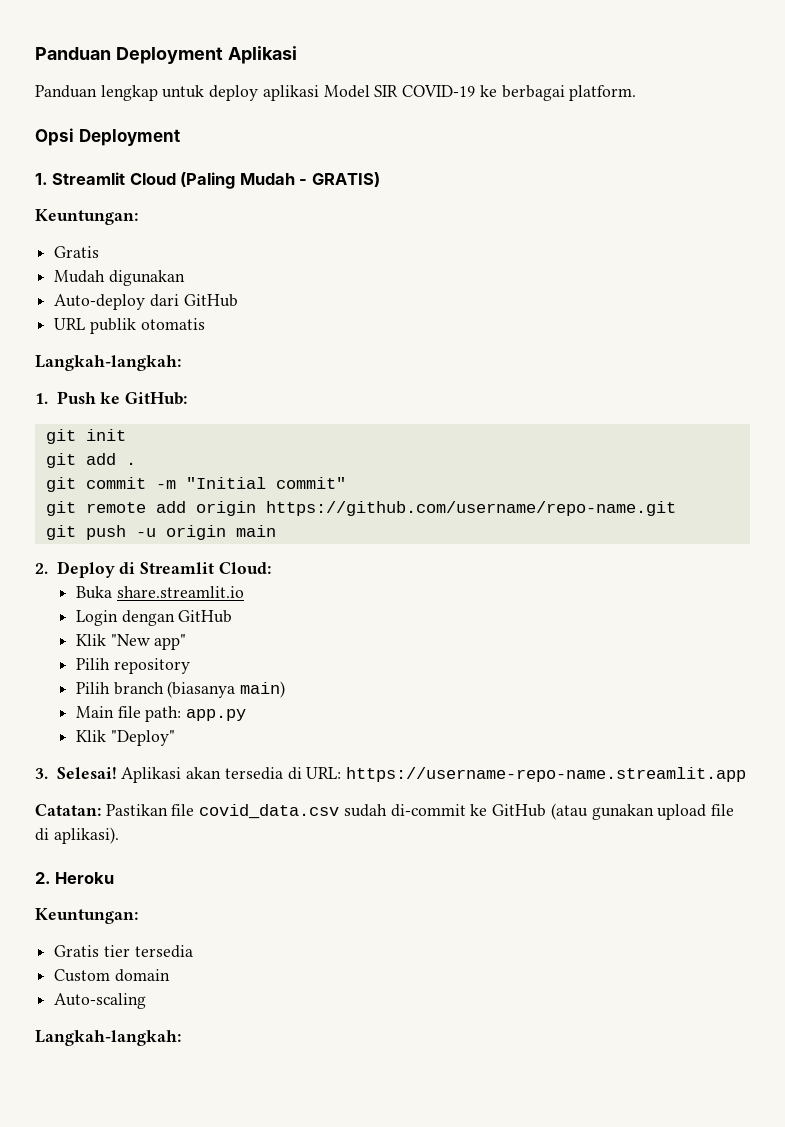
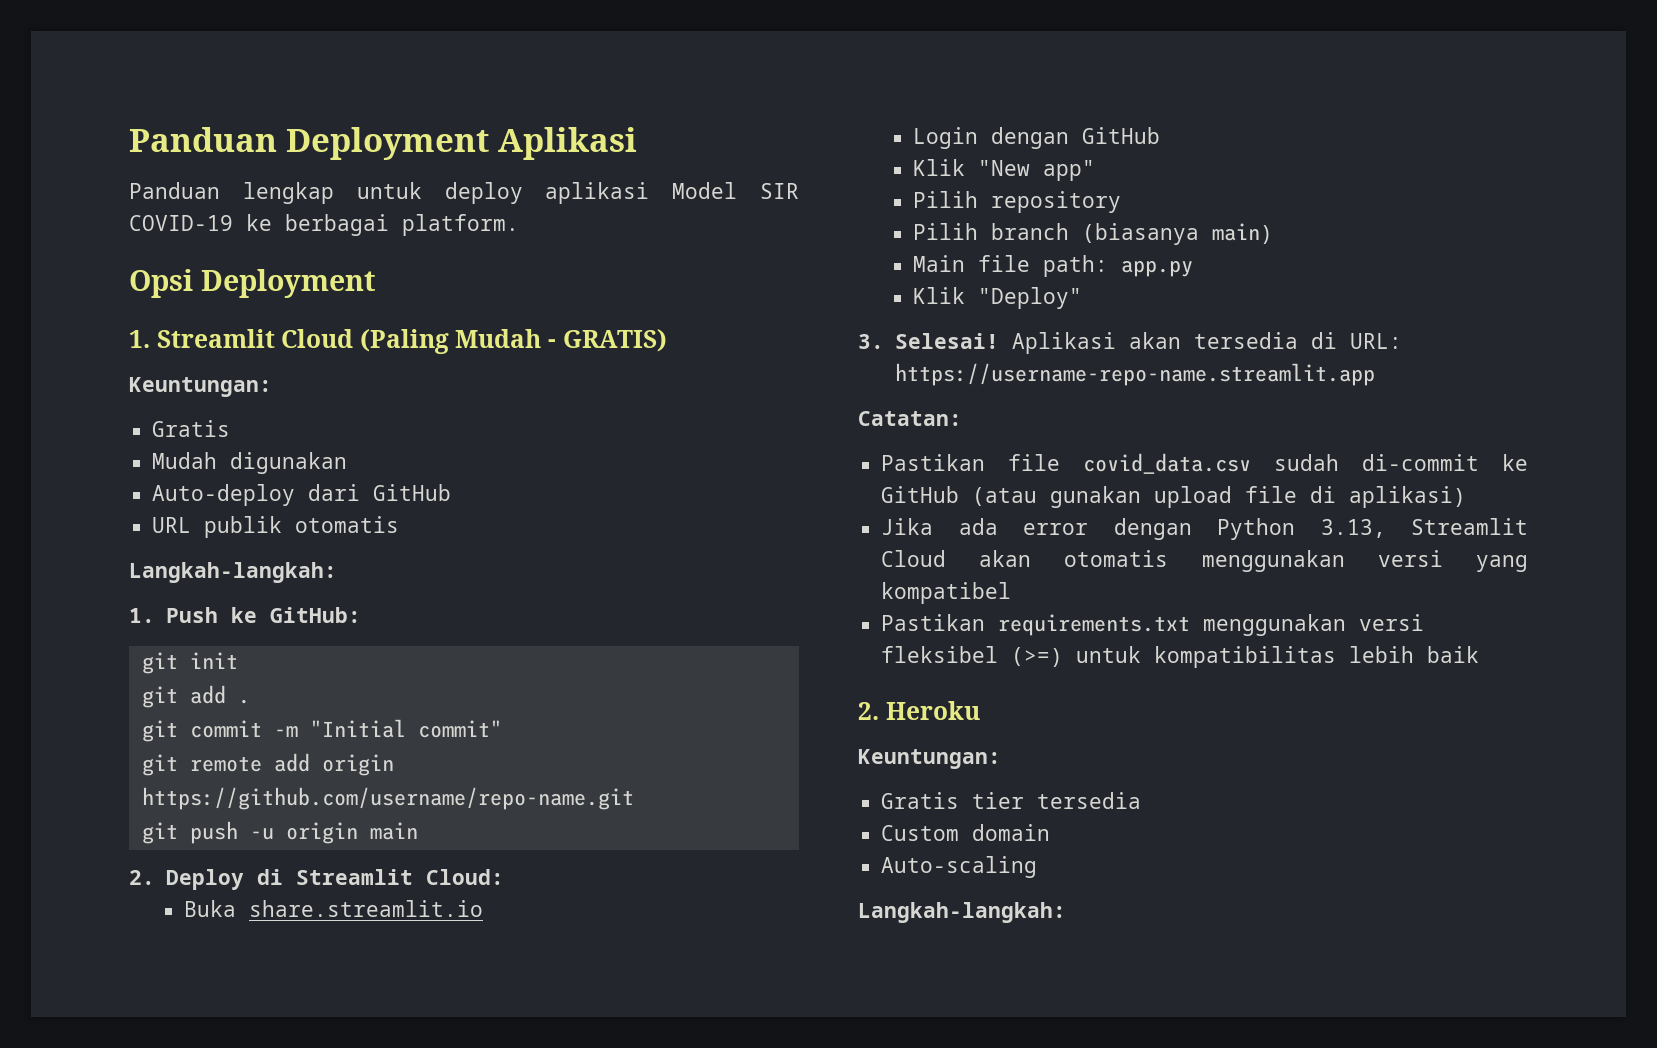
- Catatan: Pastikan file covid_data.csv sudah di-commit ke GitHub (atau gunakan upload file di aplikasi).
+ Catatan:
+ Pastikan file covid_data.csv sudah di-commit ke GitHub (atau gunakan upload file di aplikasi)
+ Jika ada error dengan Python 3.13, Streamlit Cloud akan otomatis menggunakan versi yang kompatibel
+ Pastikan requirements.txt menggunakan versi fleksibel (>=) untuk kompatibilitas lebih baik

